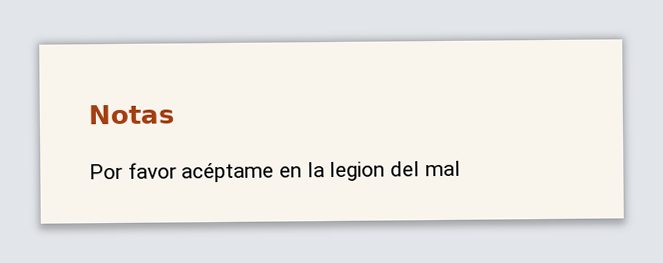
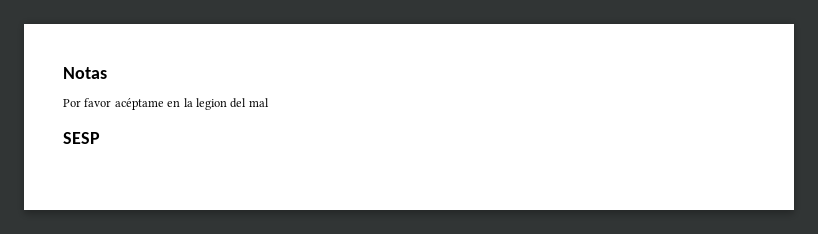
+ SESP

